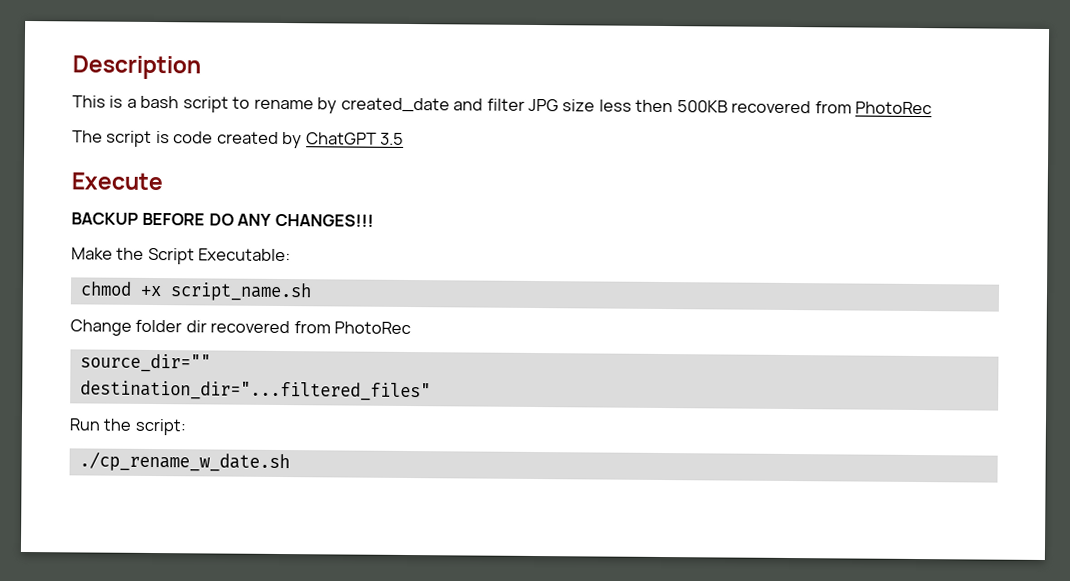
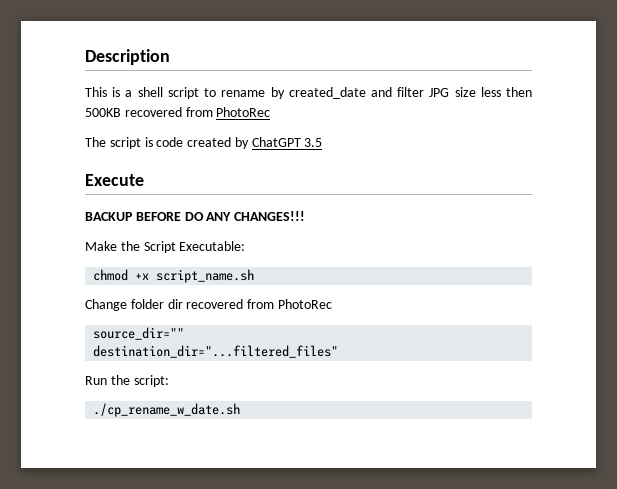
- This is a bash script to rename by created_date and filter JPG size less then 500KB recovered from PhotoRec
+ This is a shell script to rename by created_date and filter JPG size less then 500KB recovered from PhotoRec

